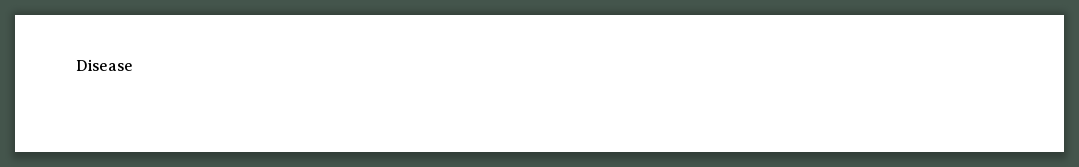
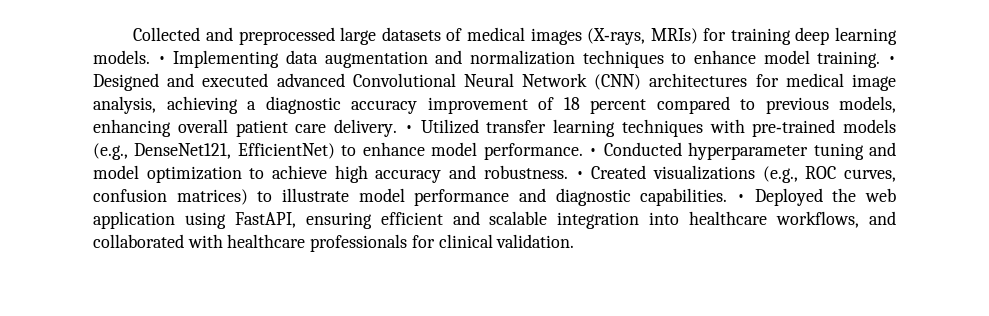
- Disease
+ Collected and preprocessed large datasets of medical images (X‑rays, MRIs) for training deep learning models. • Implementing data augmentation and normalization techniques to enhance model training. • Designed and executed advanced Convolutional Neural Network (CNN) architectures for medical image analysis, achieving a diagnostic accuracy improvement of 18 percent compared to previous models, enhancing overall patient care delivery. • Utilized transfer learning techniques with pre‑trained models (e.g., DenseNet121, EfficientNet) to enhance model performance. • Conducted hyperparameter tuning and model optimization to achieve high accuracy and robustness. • Created visualizations (e.g., ROC curves, confusion matrices) to illustrate model performance and diagnostic capabilities. • Deployed the web application using FastAPI, ensuring efficient and scalable integration into healthcare workflows, and collaborated with healthcare professionals for clinical validation.

